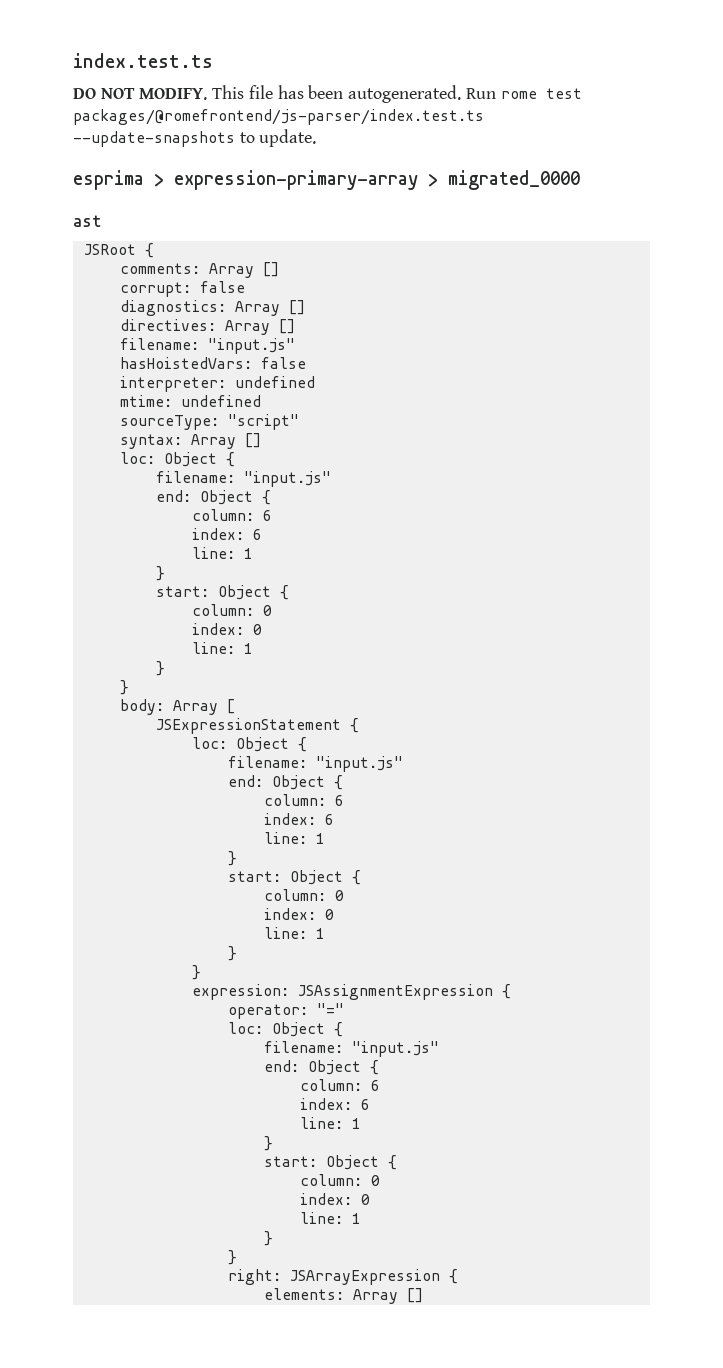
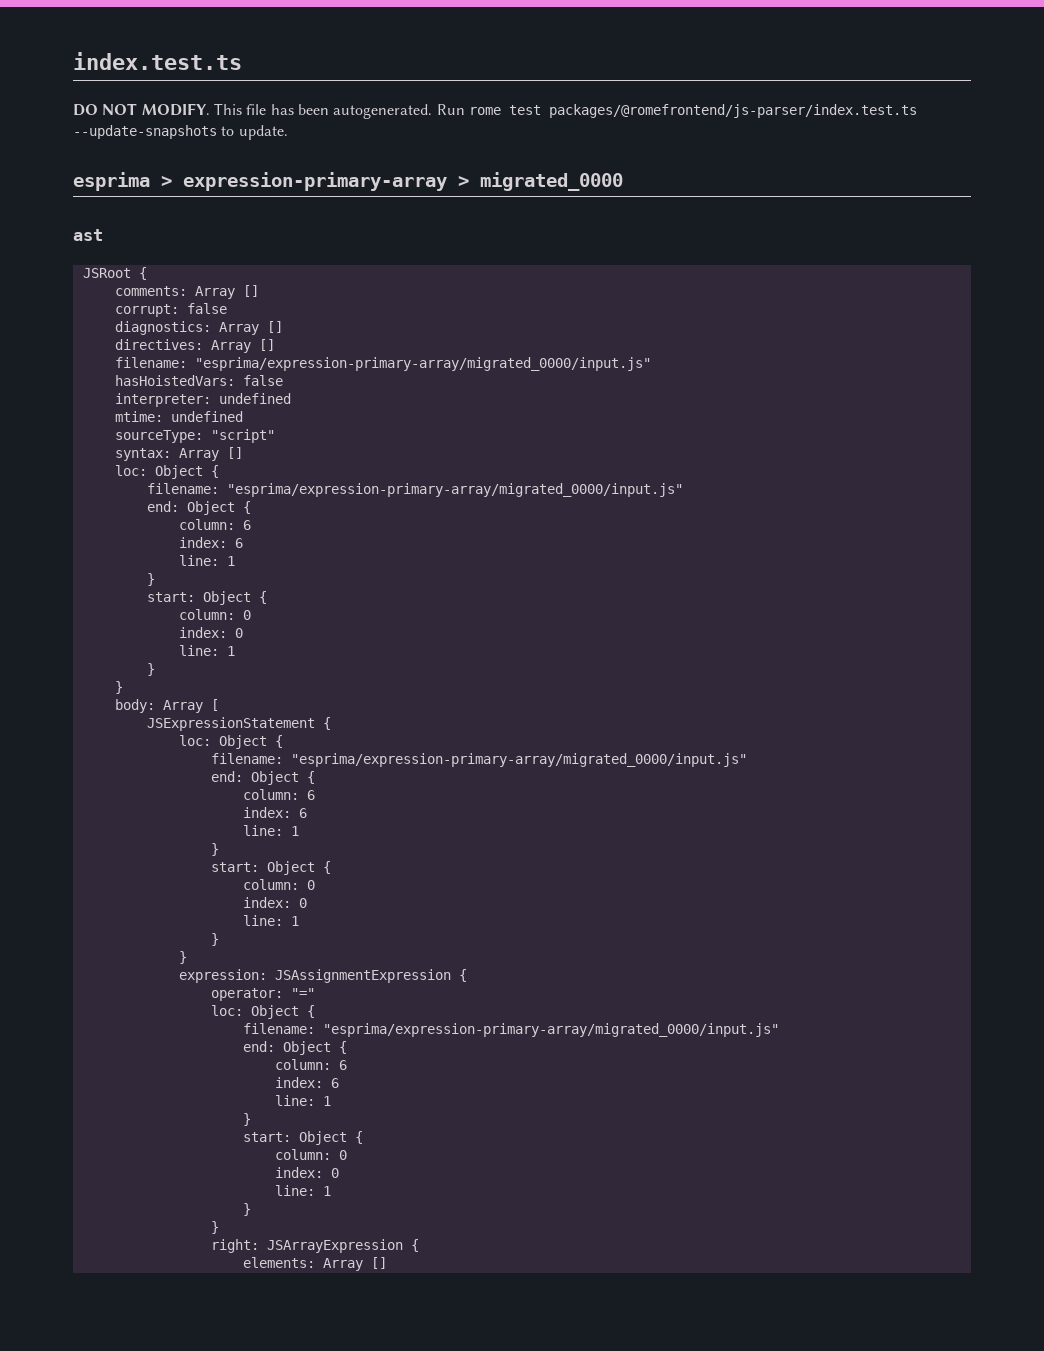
  directives: Array []
- filename: "input.js"
+ filename: "esprima/expression-primary-array/migrated_0000/input.js"
  syntax: Array []
  loc: Object {
- filename: "input.js"
+ filename: "esprima/expression-primary-array/migrated_0000/input.js"
  JSExpressionStatement {
  loc: Object {
- filename: "input.js"
+ filename: "esprima/expression-primary-array/migrated_0000/input.js"
  operator: "="
  loc: Object {
- filename: "input.js"
+ filename: "esprima/expression-primary-array/migrated_0000/input.js"

